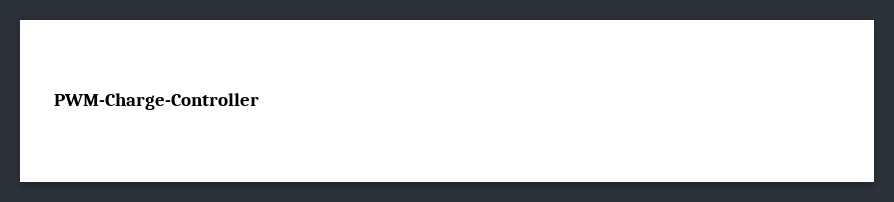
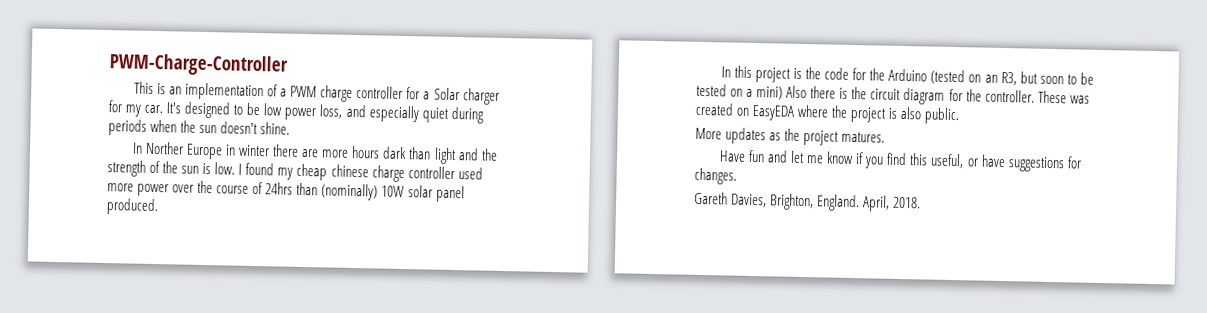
+ This is an implementation of a PWM charge controller for a Solar charger for my car. It's designed to be low power loss, and especially quiet during periods when the sun doesn't shine.
+ In Norther Europe in winter there are more hours dark than light and the strength of the sun is low. I found my cheap chinese charge controller used more power over the course of 24hrs than (nominally) 10W solar panel produced.
+ In this project is the code for the Arduino (tested on an R3, but soon to be tested on a mini) Also there is the circuit diagram for the controller. These was created on EasyEDA where the project is also public.
+ More updates as the project matures.
+ Have fun and let me know if you find this useful, or have suggestions for changes.
+ Gareth Davies, Brighton, England. April, 2018.

